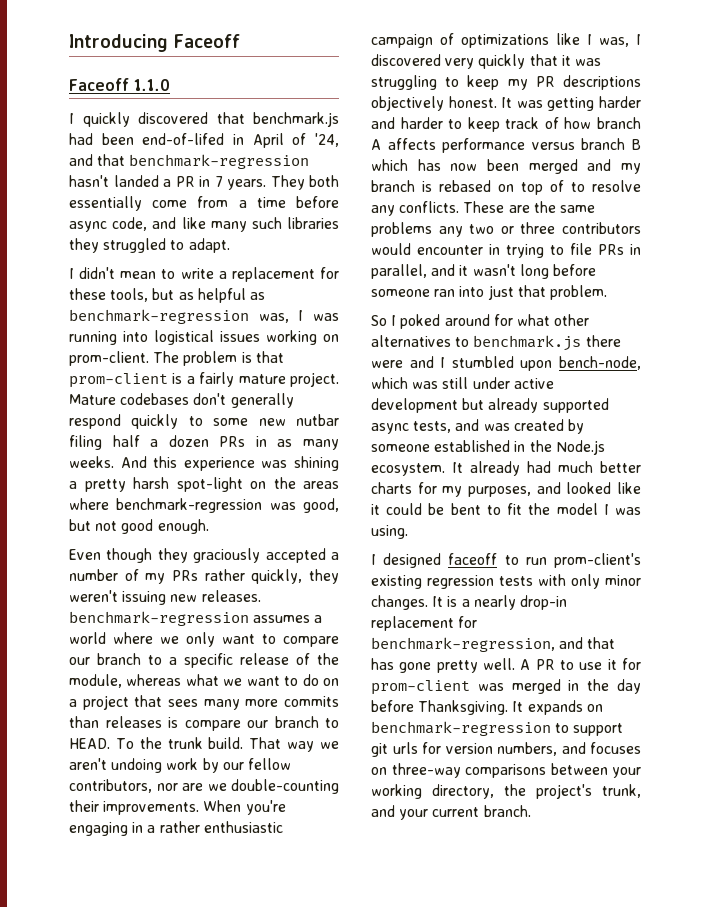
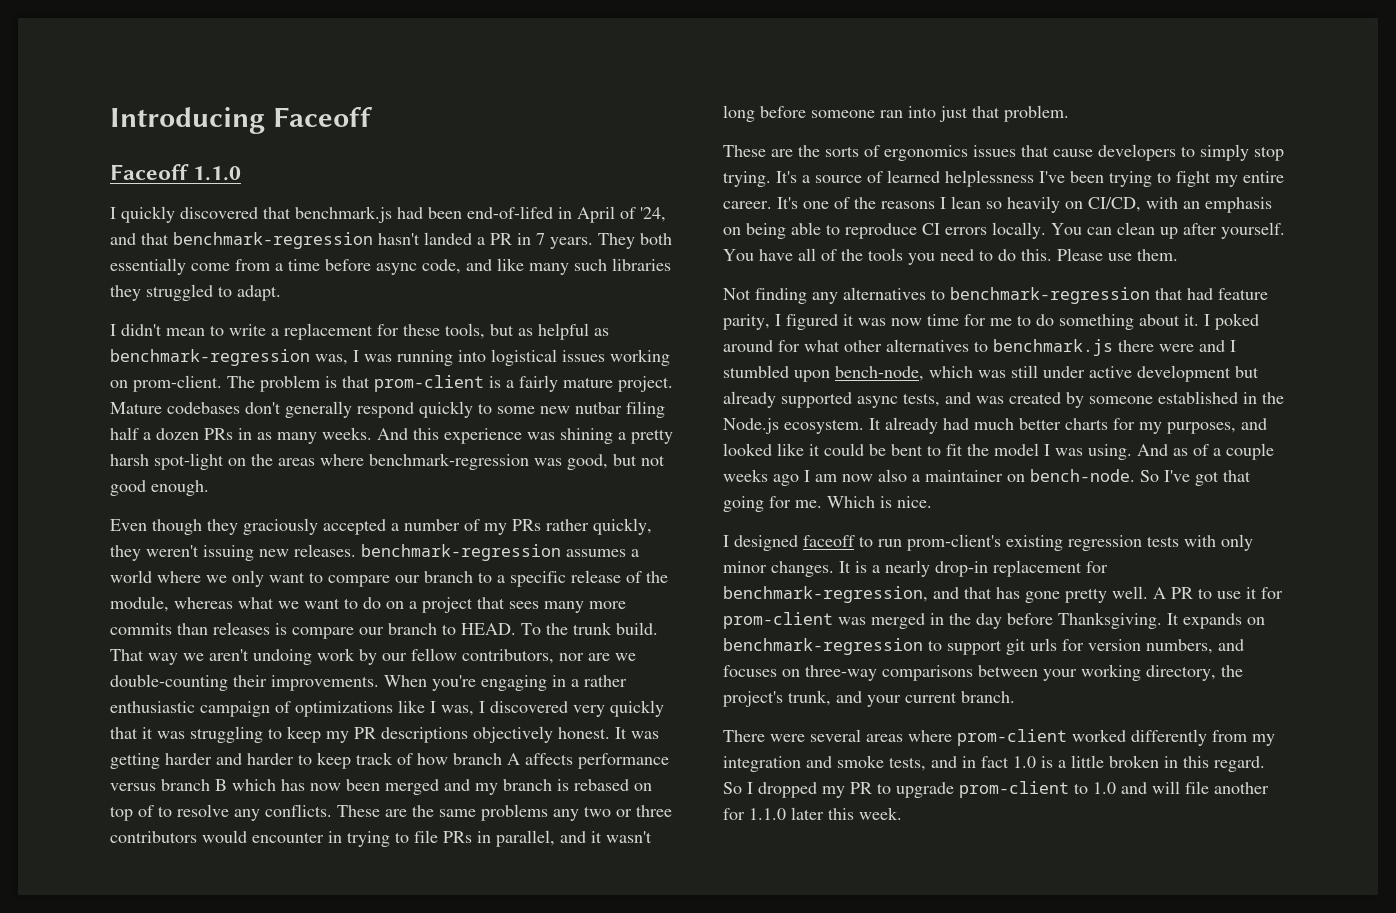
- So I poked around for what other alternatives to benchmark.js there were and I stumbled upon bench-node, which was still under active development but already supported async tests, and was created by someone established in the Node.js ecosystem.
+ These are the sorts of ergonomics issues that cause developers to simply stop trying. It's a source of learned helplessness I've been trying to fight my entire career. It's one of the reasons I lean so heavily on CI/CD, with an emphasis on being able to reproduce CI errors locally. You can clean up after yourself. You have all of the tools you need to do this. Please use them.
+ Not finding any alternatives to benchmark-regression that had feature parity, I figured it was now time for me to do something about it. I poked around for what other alternatives to benchmark.js there were and I stumbled upon bench-node, which was still under active development but already supported async tests, and was created by someone established in the Node.js ecosystem.
+ And as of a couple weeks ago I am now also a maintainer on bench-node. So I've got that going for me. Which is nice.
+ There were several areas where prom-client worked differently from my integration and smoke tests, and in fact 1.0 is a little broken in this regard. So I dropped my PR to upgrade prom-client to 1.0 and will file another for 1.1.0 later this week.

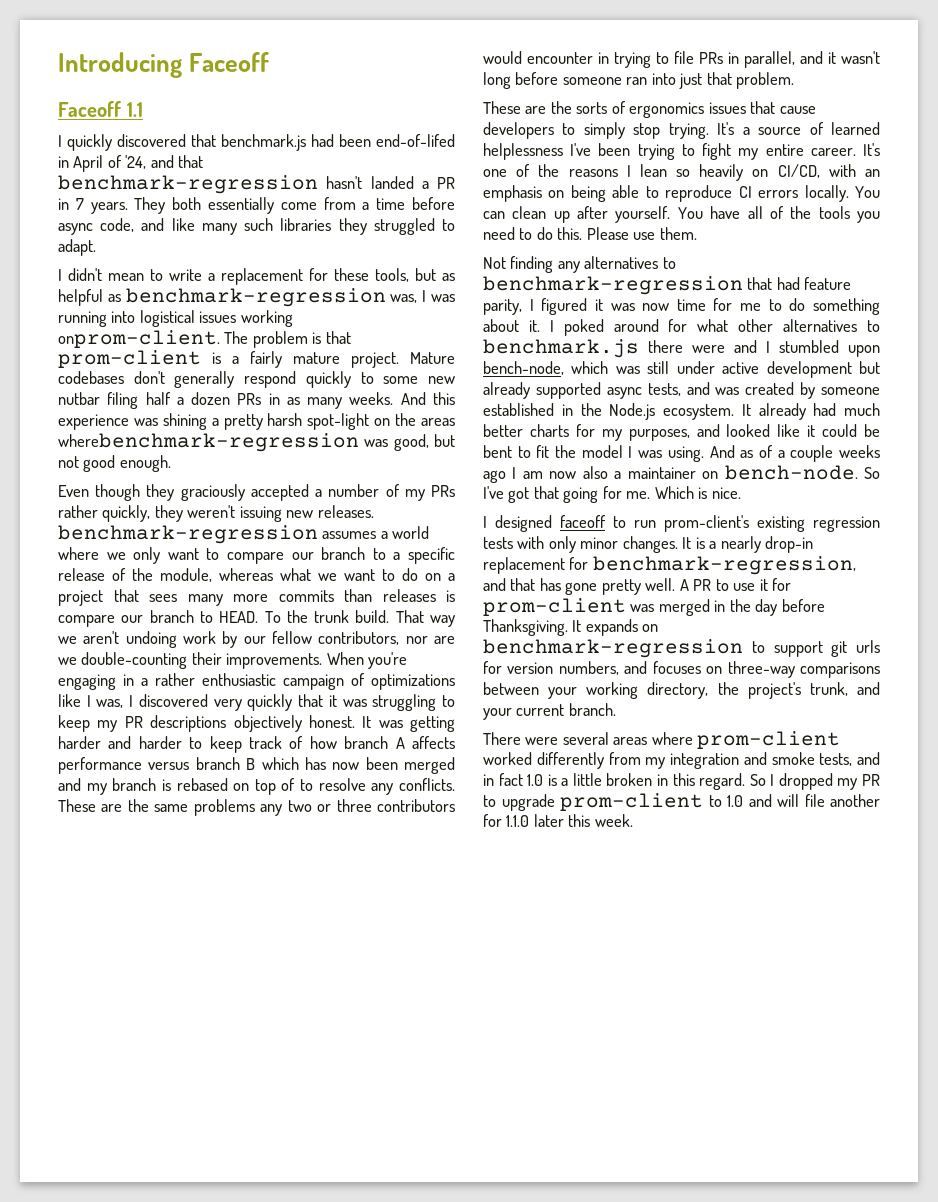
- Faceoff 1.1.0
+ Faceoff 1.1
- I didn't mean to write a replacement for these tools, but as helpful as benchmark-regression was, I was running into logistical issues working on prom-client.
+ I didn't mean to write a replacement for these tools, but as helpful as benchmark-regression was, I was running into logistical issues working onprom-client.
- And this experience was shining a pretty harsh spot-light on the areas where benchmark-regression was good, but not good enough.
+ And this experience was shining a pretty harsh spot-light on the areas wherebenchmark-regression was good, but not good enough.

